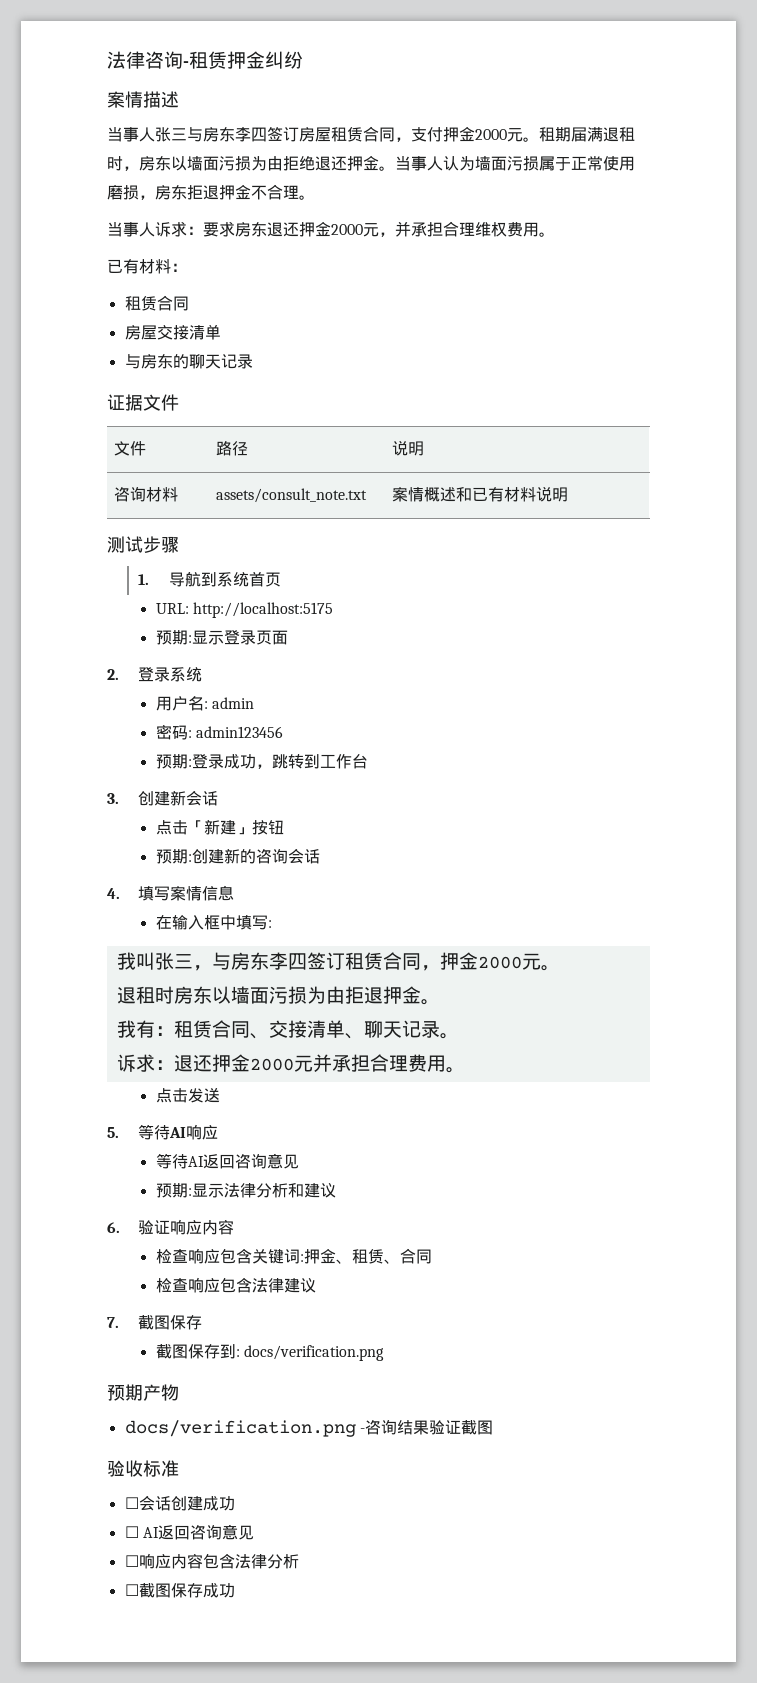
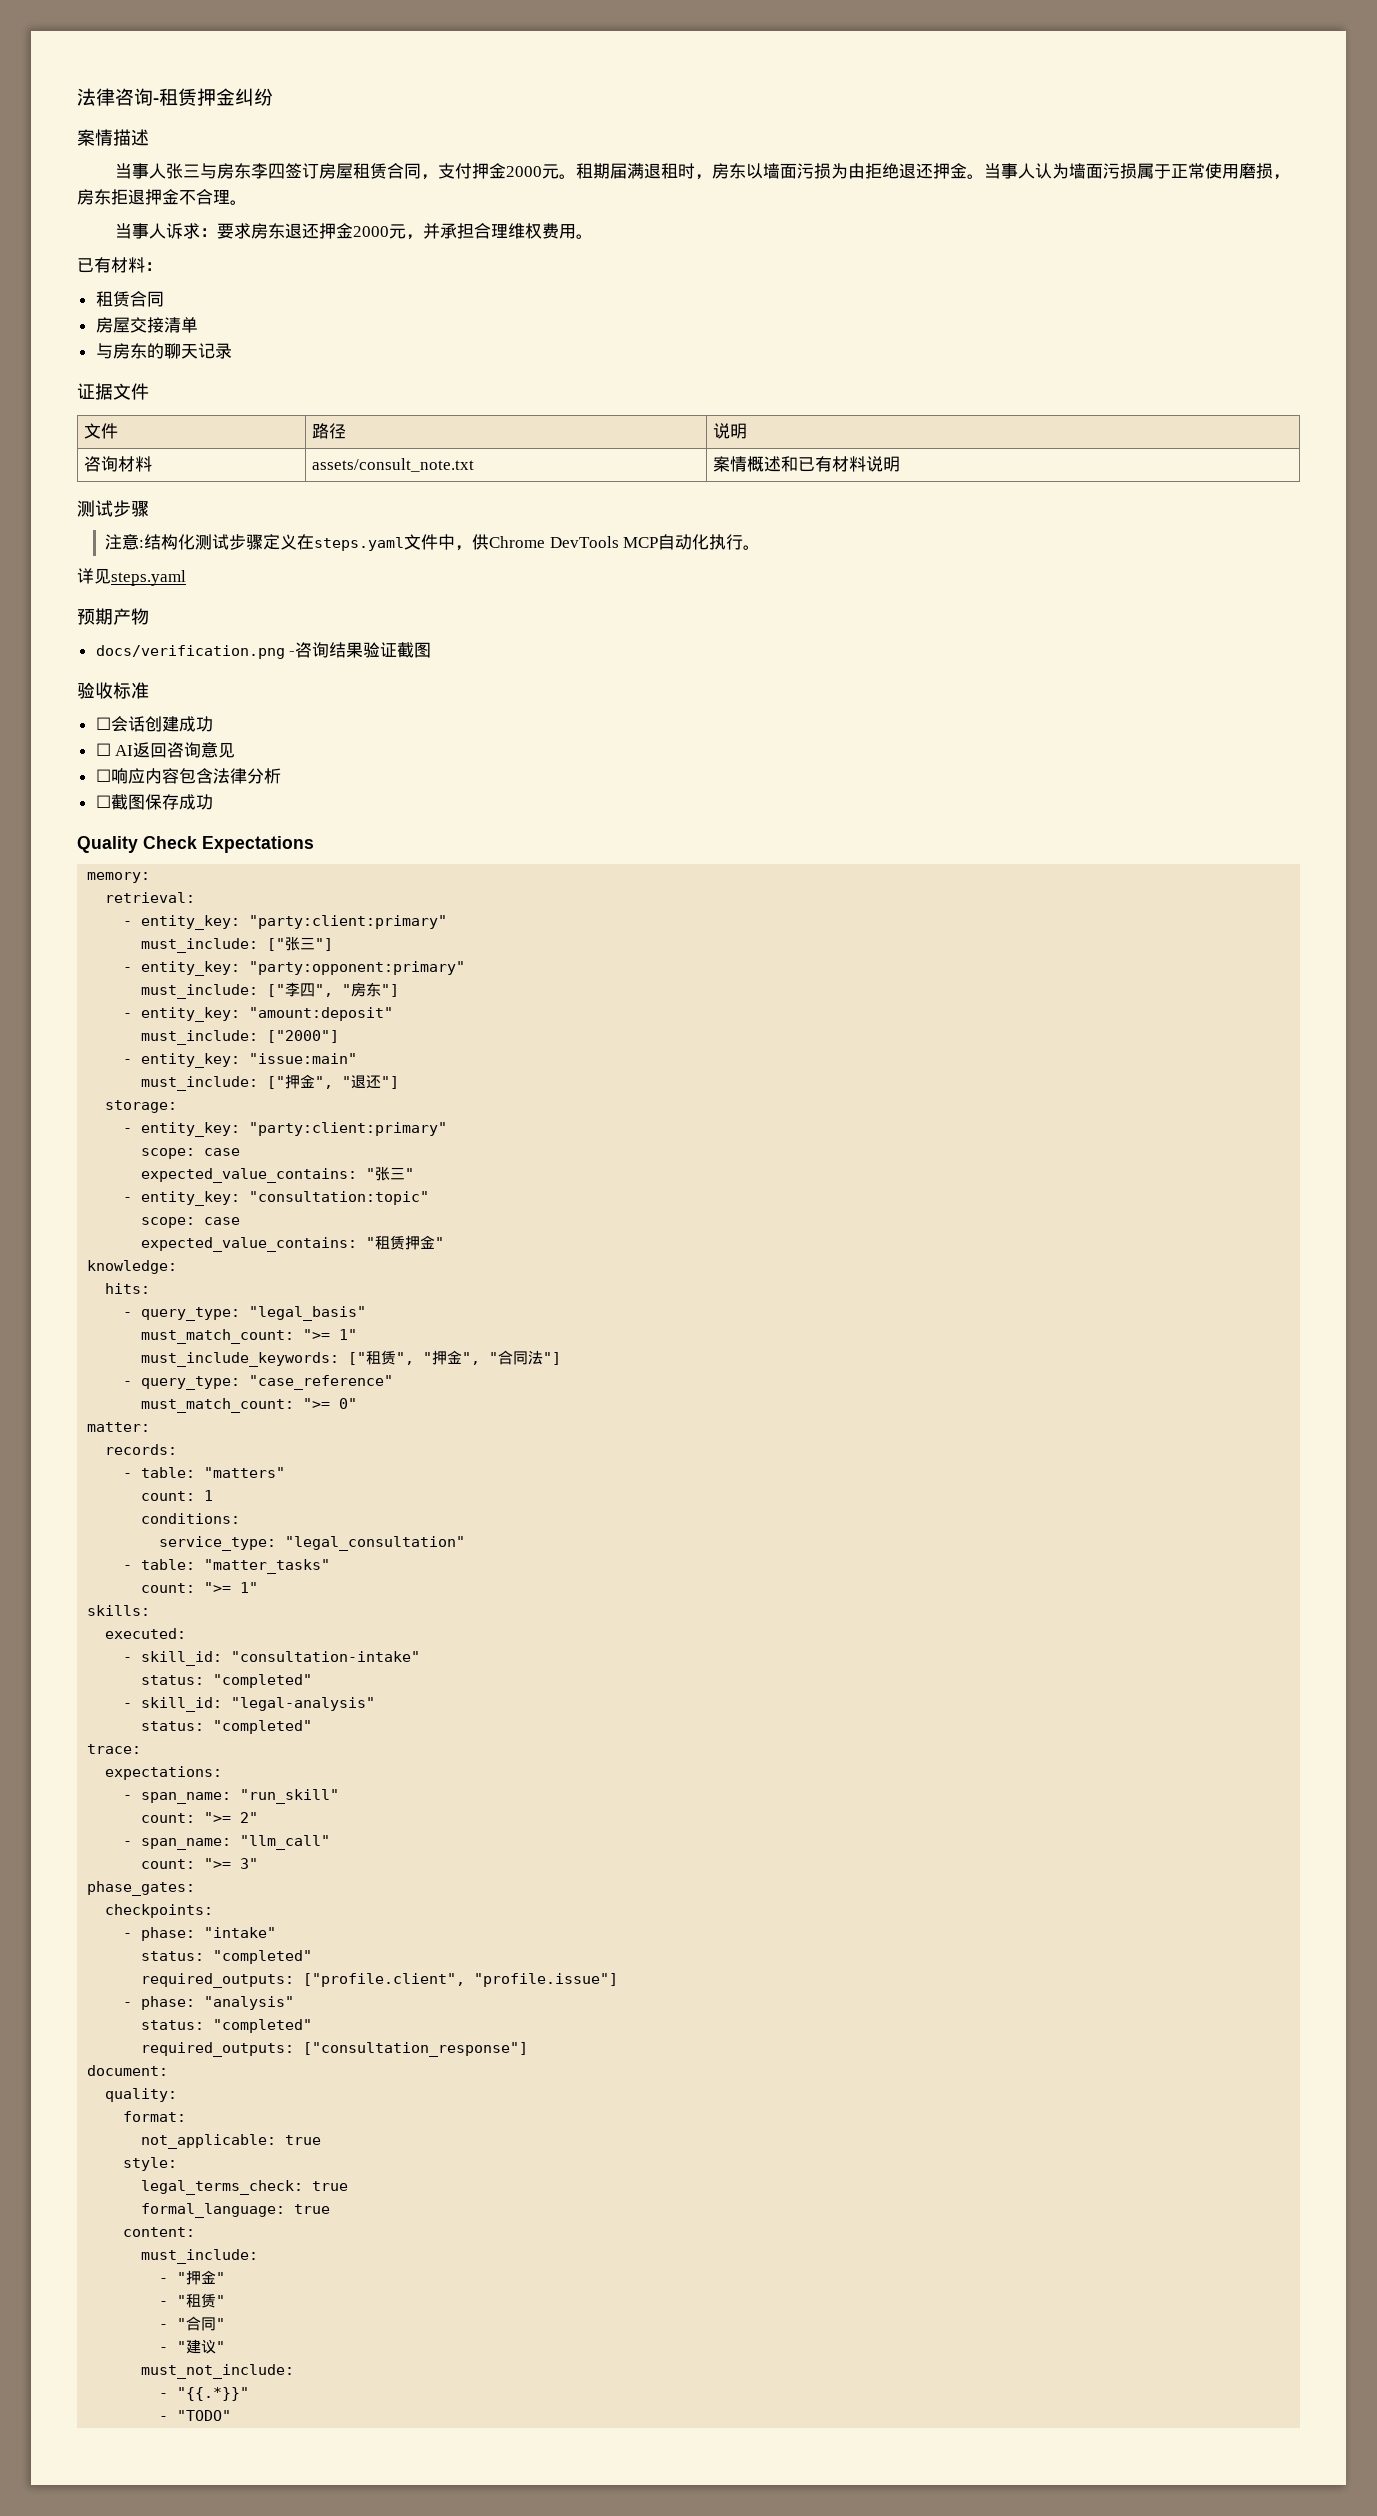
- 1.导航到系统首页
- URL: http://localhost:5175
- 预期:显示登录页面
- 2.登录系统
- 用户名: admin
- 密码: admin123456
- 预期:登录成功，跳转到工作台
- 3.创建新会话
- 点击「新建」按钮
- 预期:创建新的咨询会话
- 4.填写案情信息
- 在输入框中填写:
- 我叫张三，与房东李四签订租赁合同，押金2000元。
- 退租时房东以墙面污损为由拒退押金。
- 我有：租赁合同、交接清单、聊天记录。
- 诉求：退还押金2000元并承担合理费用。
- 点击发送
- 5.等待AI响应
- 等待AI返回咨询意见
- 预期:显示法律分析和建议
- 6.验证响应内容
- 检查响应包含关键词:押金、租赁、合同
- 检查响应包含法律建议
- 7.截图保存
- 截图保存到: docs/verification.png
+ 注意:结构化测试步骤定义在steps.yaml文件中，供Chrome DevTools MCP自动化执行。
+ 详见steps.yaml
+ Quality Check Expectations
+ memory:
+ retrieval:
+ - entity_key: "party:client:primary"
+ must_include: ["张三"]
+ - entity_key: "party:opponent:primary"
+ must_include: ["李四", "房东"]
+ - entity_key: "amount:deposit"
+ must_include: ["2000"]
+ - entity_key: "issue:main"
+ must_include: ["押金", "退还"]
+ storage:
+ - entity_key: "party:client:primary"
+ scope: case
+ expected_value_contains: "张三"
+ - entity_key: "consultation:topic"
+ scope: case
+ expected_value_contains: "租赁押金"
+ knowledge:
+ hits:
+ - query_type: "legal_basis"
+ must_match_count: ">= 1"
+ must_include_keywords: ["租赁", "押金", "合同法"]
+ - query_type: "case_reference"
+ must_match_count: ">= 0"
+ matter:
+ records:
+ - table: "matters"
+ count: 1
+ conditions:
+ service_type: "legal_consultation"
+ - table: "matter_tasks"
+ count: ">= 1"
+ skills:
+ executed:
+ - skill_id: "consultation-intake"
+ status: "completed"
+ - skill_id: "legal-analysis"
+ status: "completed"
+ trace:
+ expectations:
+ - span_name: "run_skill"
+ count: ">= 2"
+ - span_name: "llm_call"
+ count: ">= 3"
+ phase_gates:
+ checkpoints:
+ - phase: "intake"
+ status: "completed"
+ required_outputs: ["profile.client", "profile.issue"]
+ - phase: "analysis"
+ status: "completed"
+ required_outputs: ["consultation_response"]
+ document:
+ quality:
+ format:
+ not_applicable: true
+ style:
+ legal_terms_check: true
+ formal_language: true
+ content:
+ must_include:
+ - "押金"
+ - "租赁"
+ - "合同"
+ - "建议"
+ must_not_include:
+ - "{{.*}}"
+ - "TODO"

